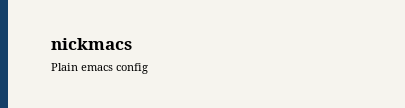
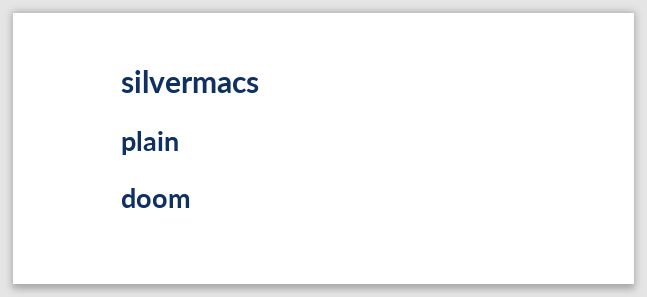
- nickmacs
- Plain emacs config
+ silvermacs
+ plain
+ doom

